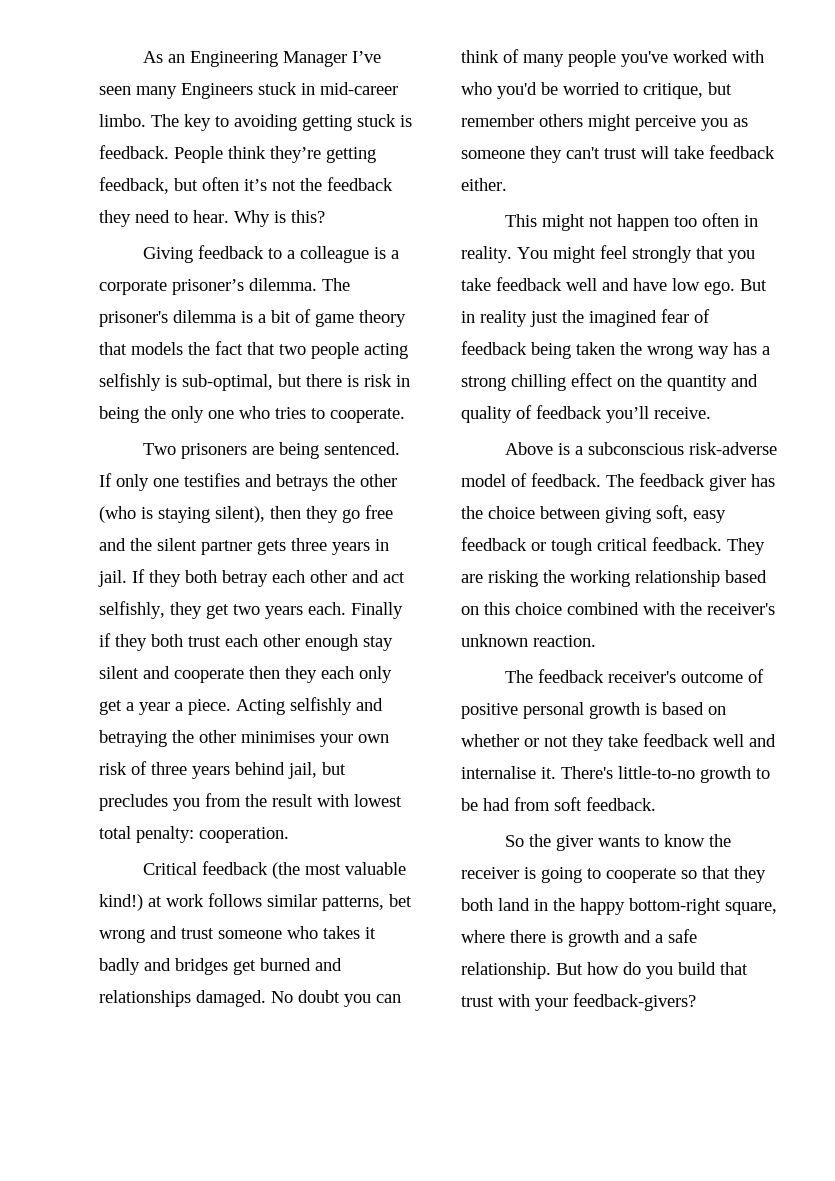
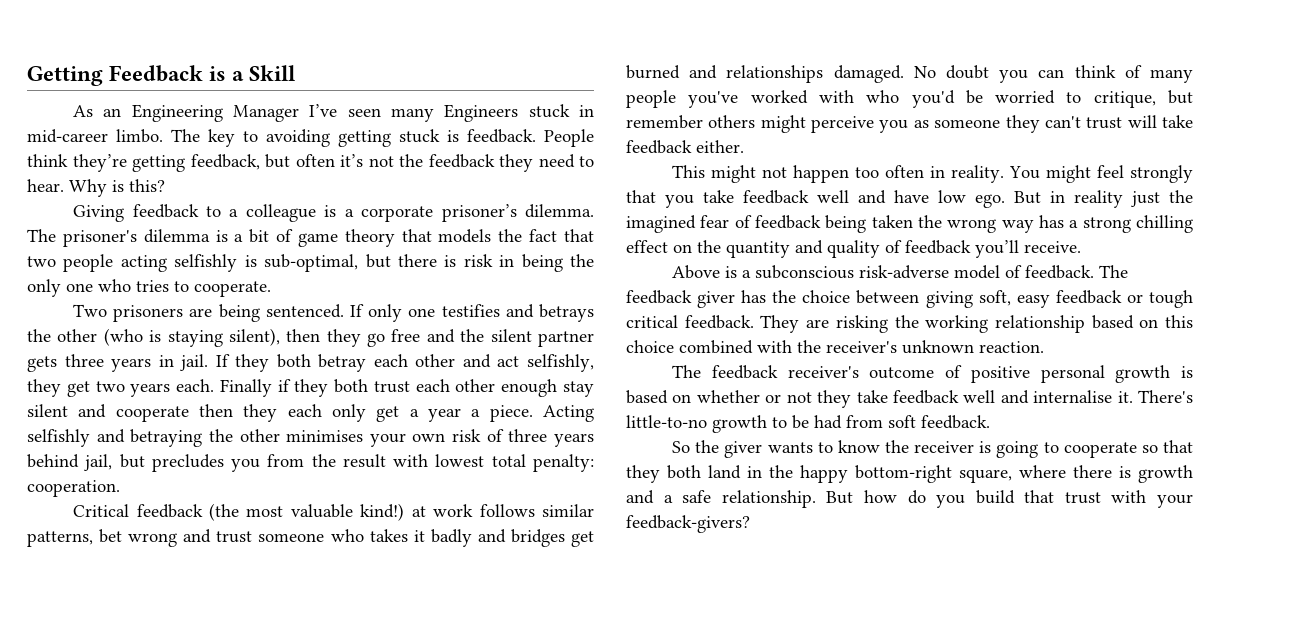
+ Getting Feedback is a Skill

